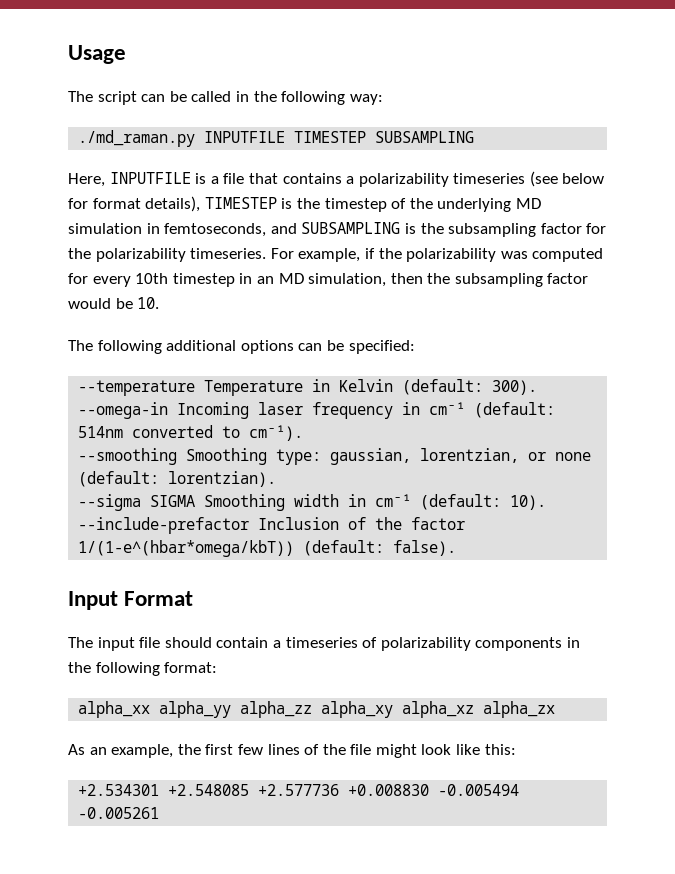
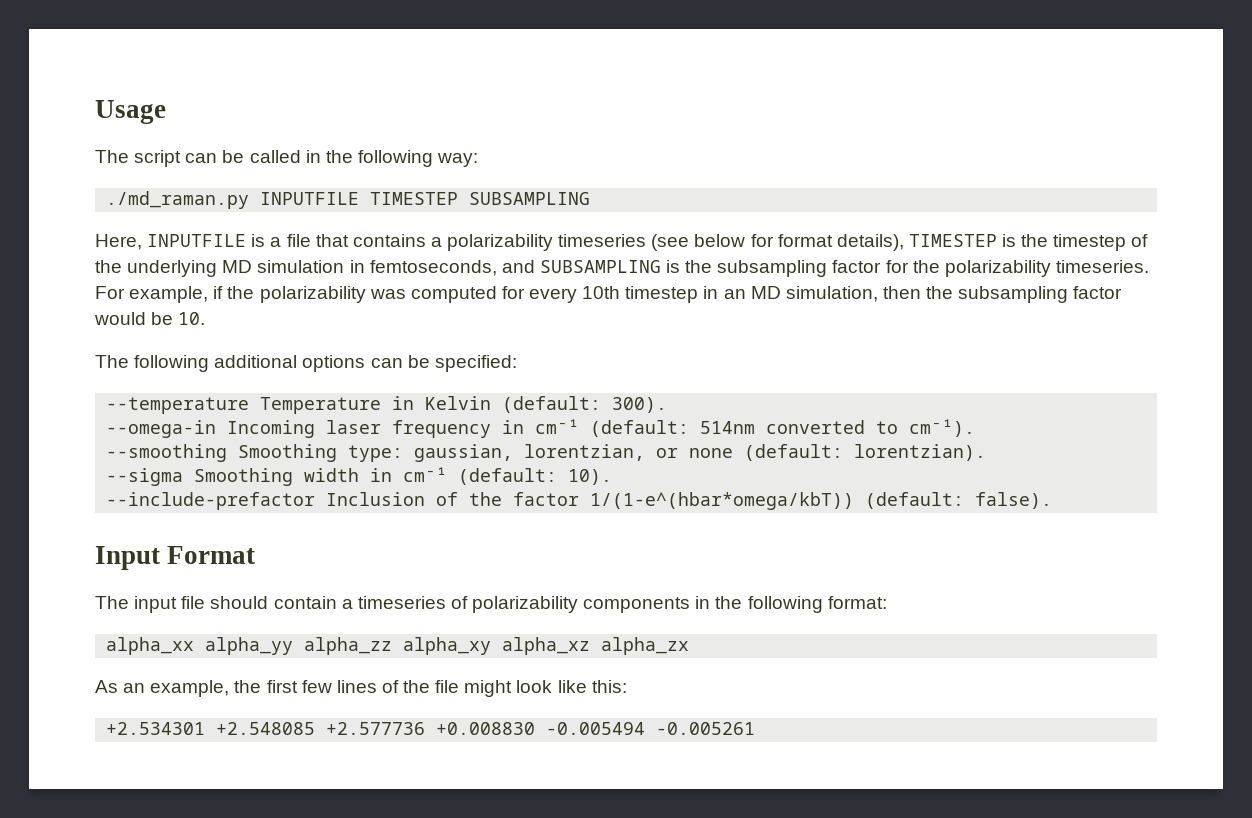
- --sigma SIGMA Smoothing width in cm⁻¹ (default: 10).
+ --sigma Smoothing width in cm⁻¹ (default: 10).

